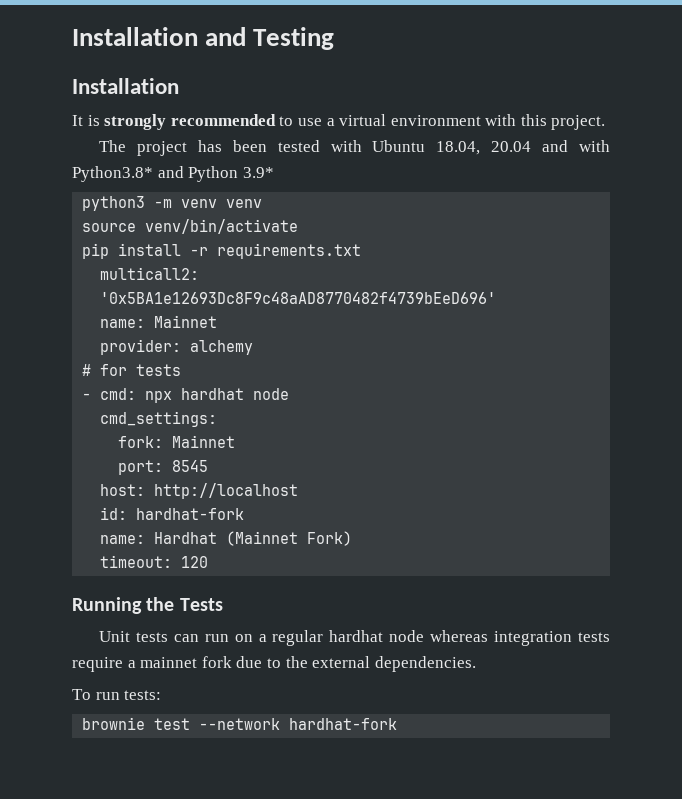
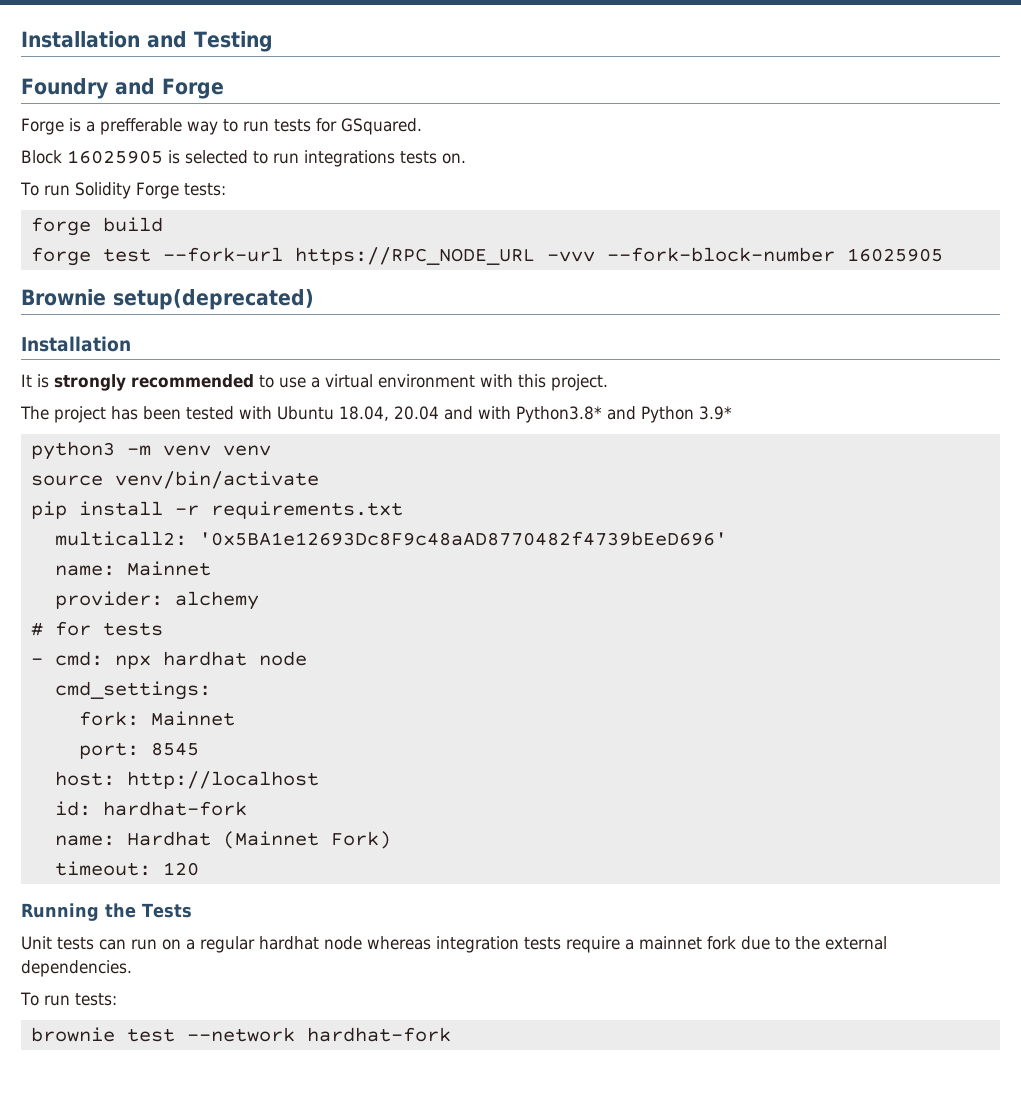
+ Foundry and Forge
+ Forge is a prefferable way to run tests for GSquared.
+ Block 16025905 is selected to run integrations tests on.
+ To run Solidity Forge tests:
+ forge build
+ forge test --fork-url https://RPC_NODE_URL -vvv --fork-block-number 16025905
+ Brownie setup(deprecated)

